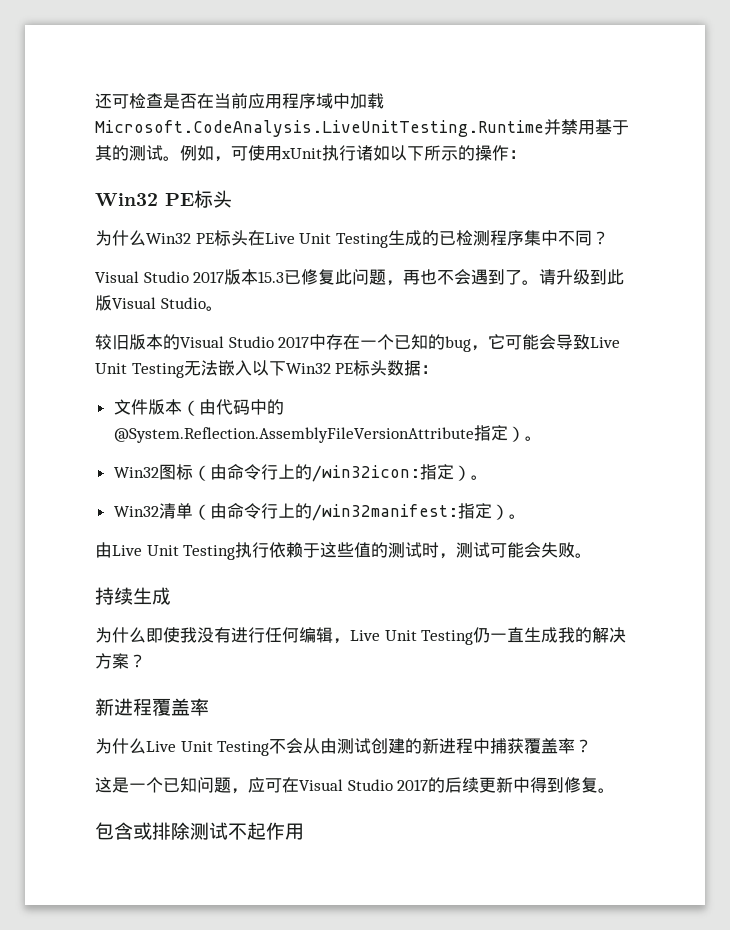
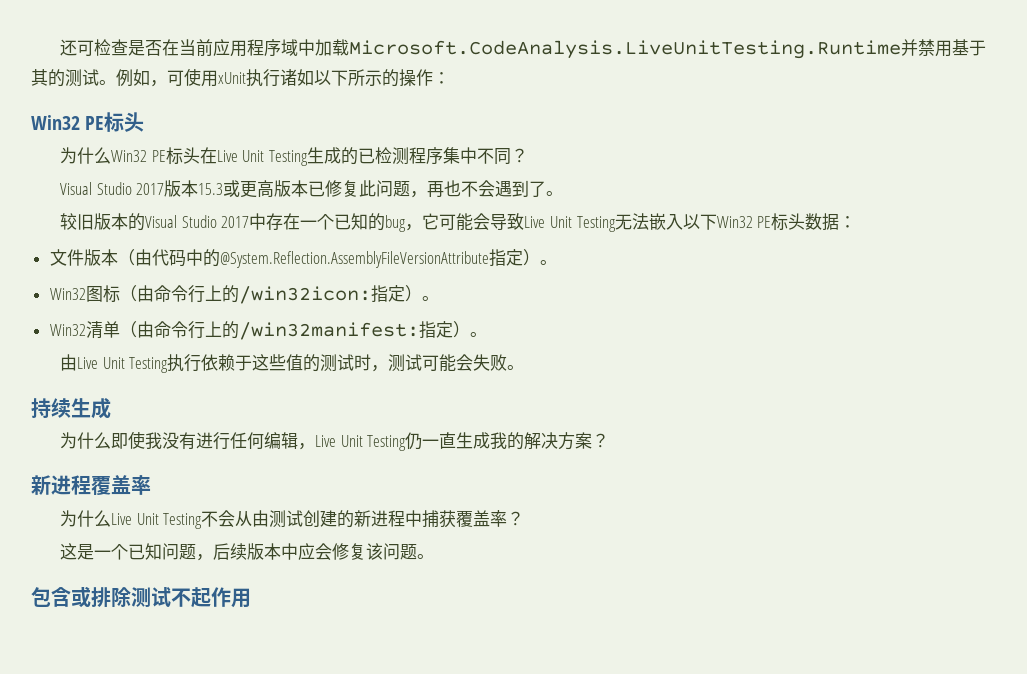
- Visual Studio 2017版本15.3已修复此问题，再也不会遇到了。请升级到此版Visual Studio。
+ Visual Studio 2017版本15.3或更高版本已修复此问题，再也不会遇到了。
- 这是一个已知问题，应可在Visual Studio 2017的后续更新中得到修复。
+ 这是一个已知问题，后续版本中应会修复该问题。

